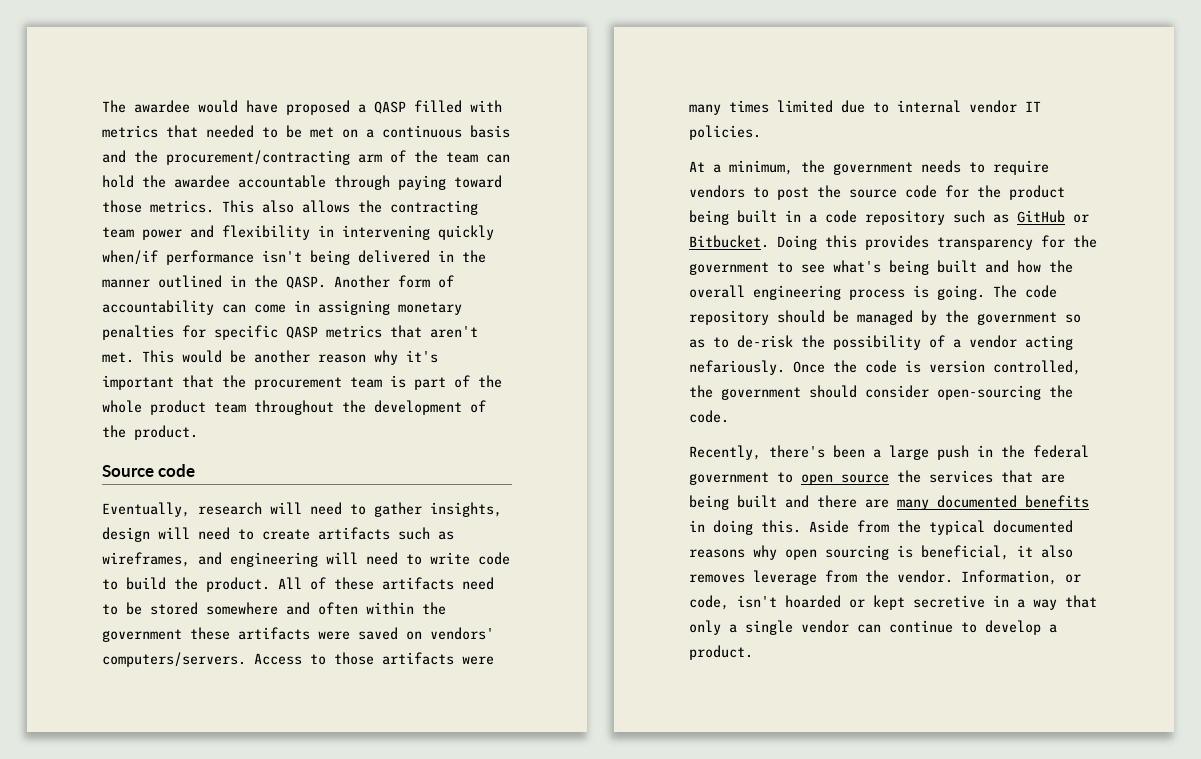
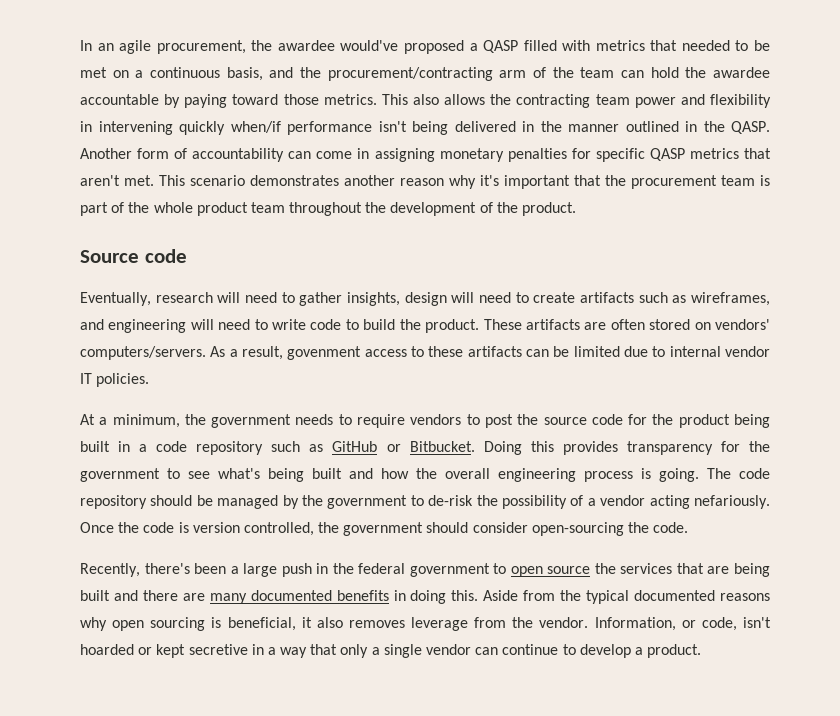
- The awardee would have proposed a QASP filled with metrics that needed to be met on a continuous basis and the procurement/contracting arm of the team can hold the awardee accountable through paying toward those metrics.
+ In an agile procurement, the awardee would've proposed a QASP filled with metrics that needed to be met on a continuous basis, and the procurement/contracting arm of the team can hold the awardee accountable by paying toward those metrics.
- This would be another reason why it's important that the procurement team is part of the whole product team throughout the development of the product.
+ This scenario demonstrates another reason why it's important that the procurement team is part of the whole product team throughout the development of the product.
- All of these artifacts need to be stored somewhere and often within the government these artifacts were saved on vendors' computers/servers. Access to those artifacts were many times limited due to internal vendor IT policies.
+ These artifacts are often stored on vendors' computers/servers. As a result, govenment access to these artifacts can be limited due to internal vendor IT policies.
- The code repository should be managed by the government so as to de-risk the possibility of a vendor acting nefariously.
+ The code repository should be managed by the government to de-risk the possibility of a vendor acting nefariously.

